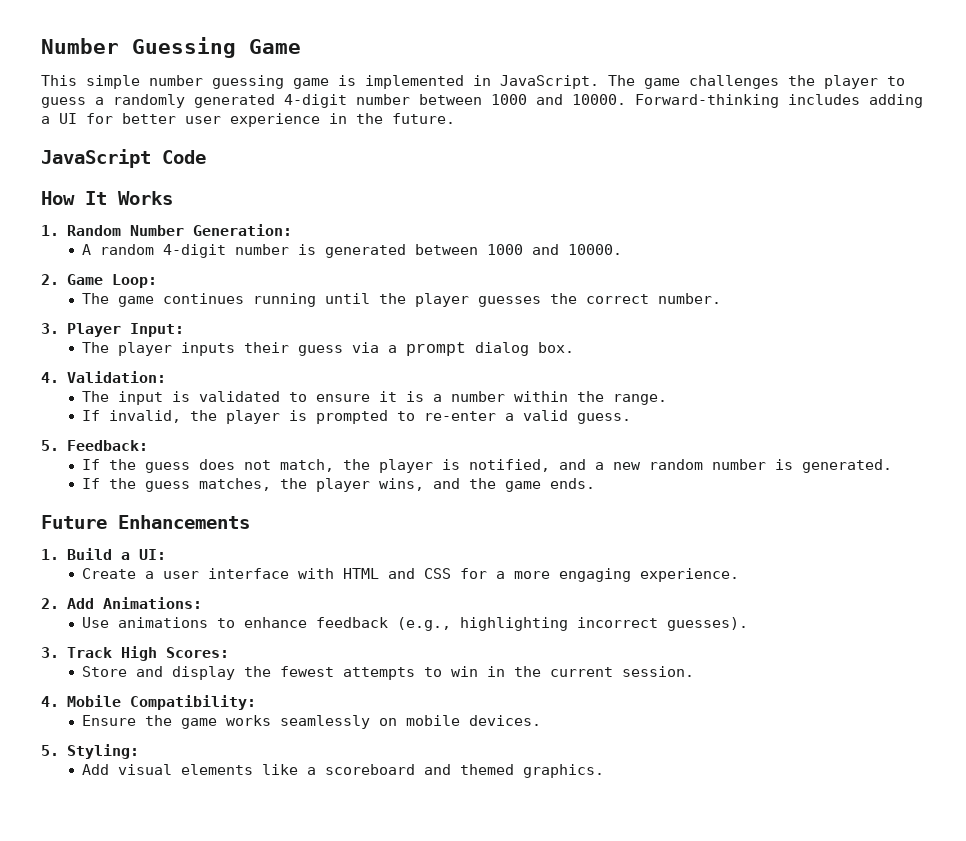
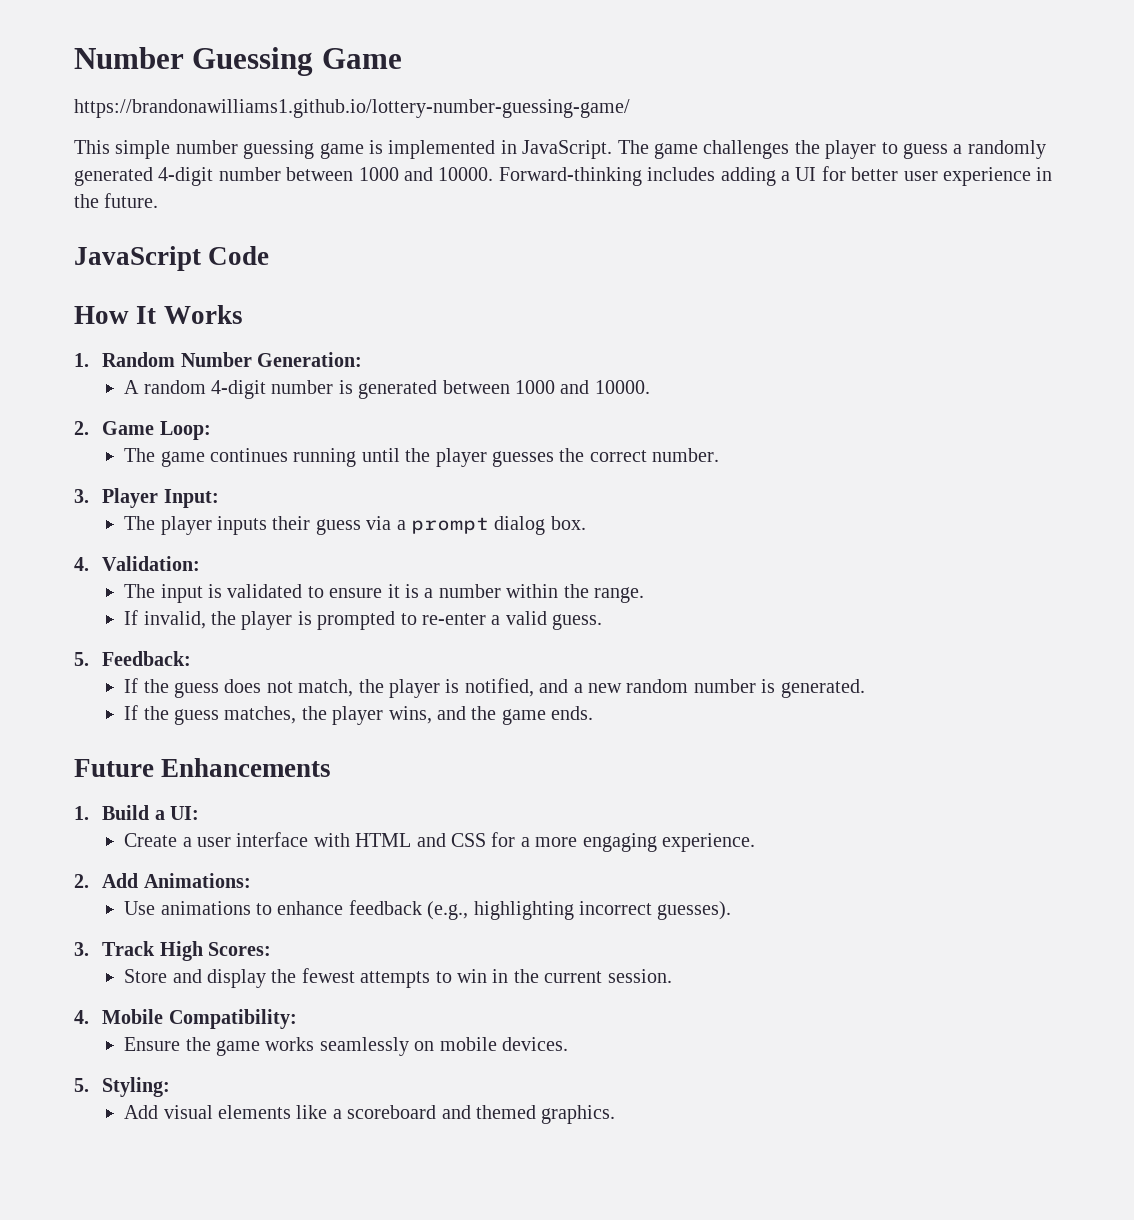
+ https://brandonawilliams1.github.io/lottery-number-guessing-game/

